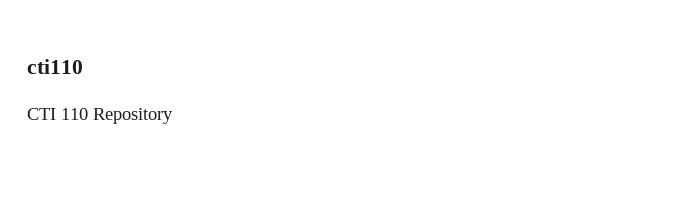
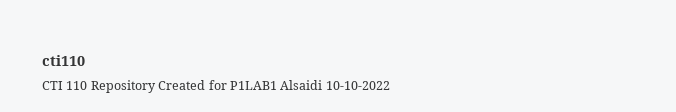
- CTI 110 Repository
+ CTI 110 Repository Created for P1LAB1 Alsaidi 10-10-2022

